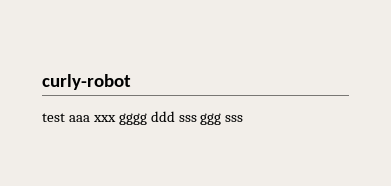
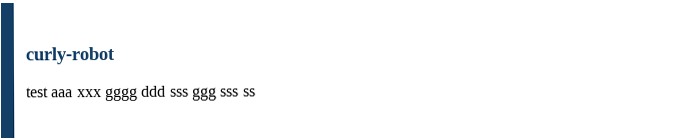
- test aaa xxx gggg ddd sss ggg sss
+ test aaa xxx gggg ddd sss ggg sss ss

